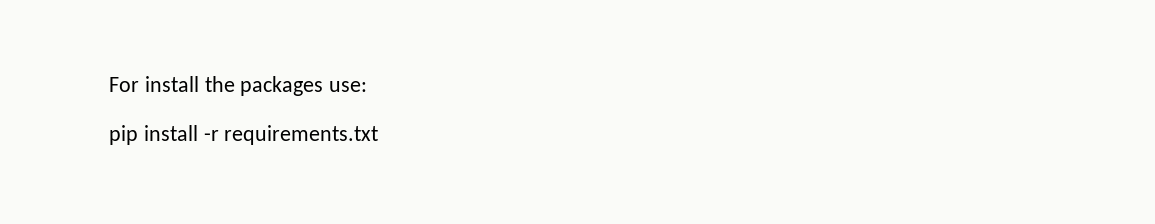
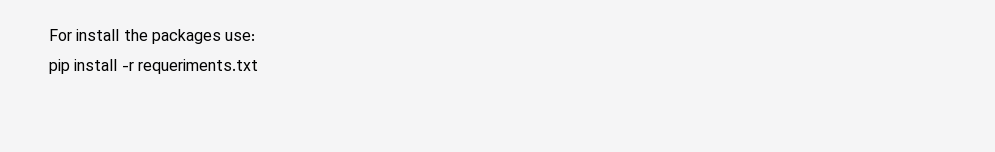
- pip install -r requirements.txt
+ pip install -r requeriments.txt

